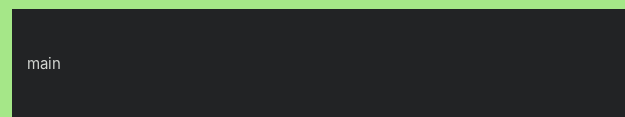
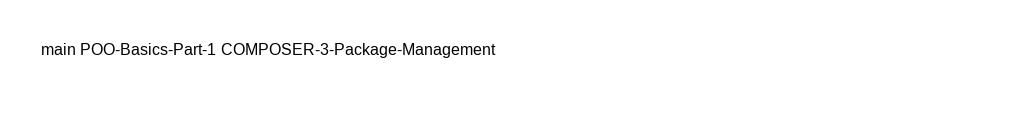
- main
+ main POO-Basics-Part-1 COMPOSER-3-Package-Management

